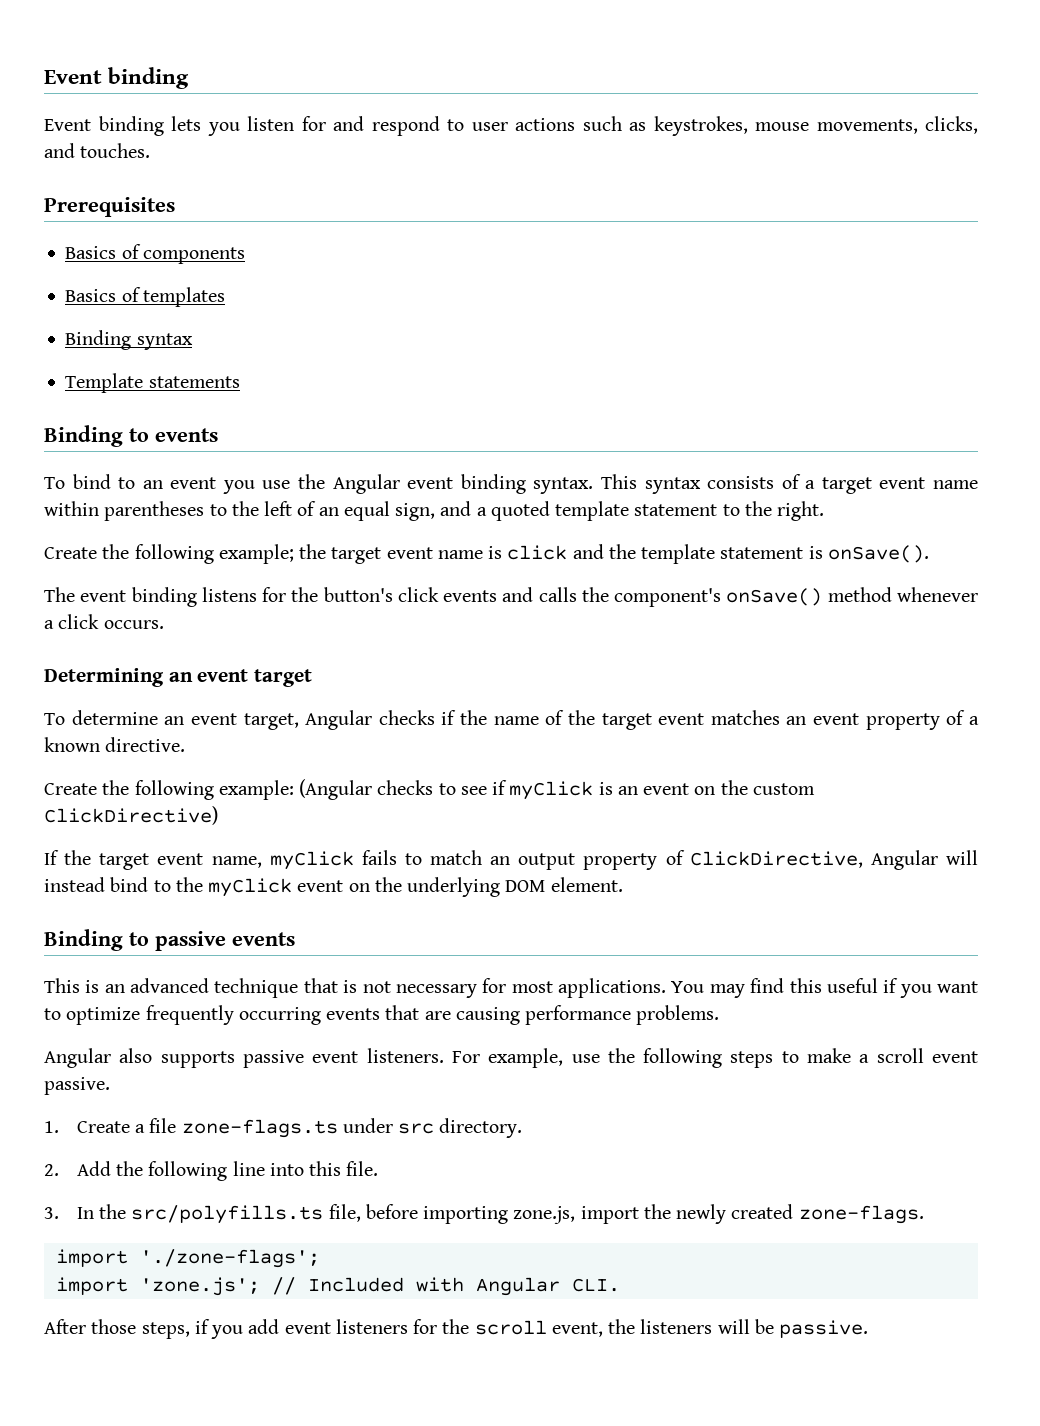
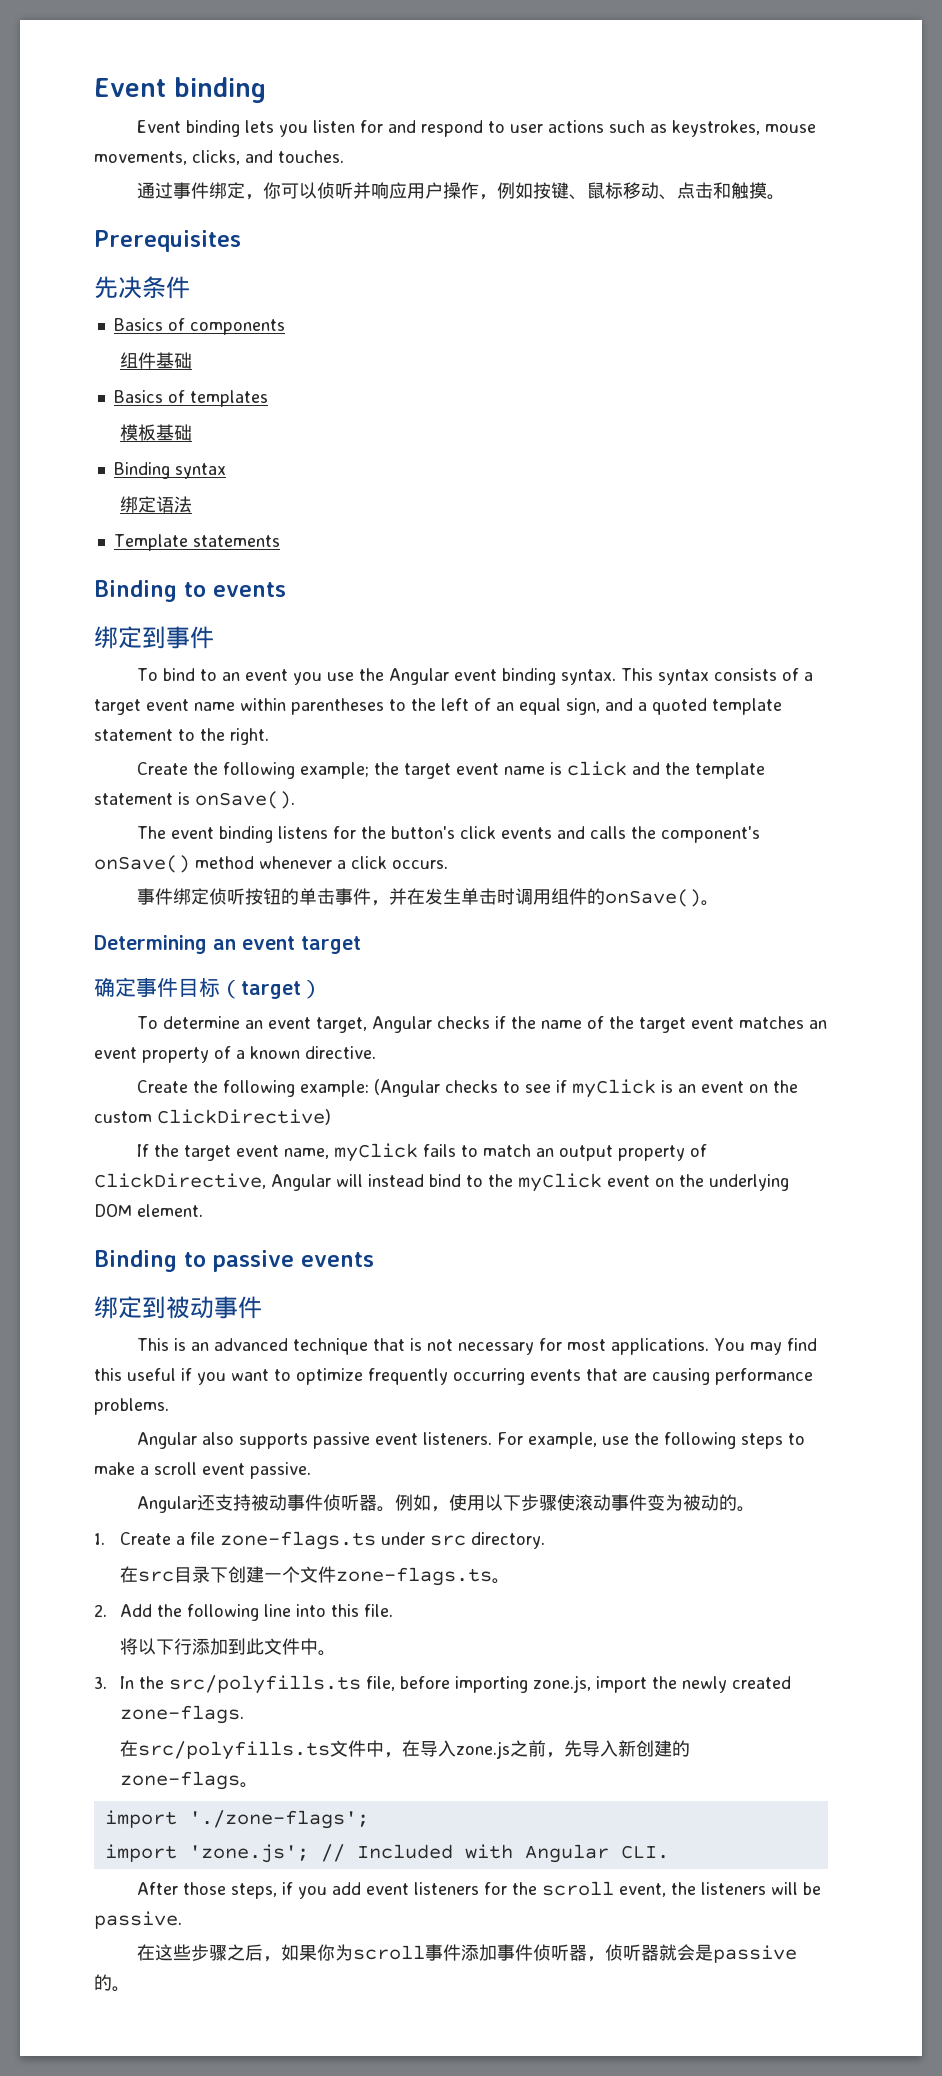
+ 通过事件绑定，你可以侦听并响应用户操作，例如按键、鼠标移动、点击和触摸。
+ 先决条件
+ 组件基础
+ 模板基础
+ 绑定语法
+ 绑定到事件
+ 事件绑定侦听按钮的单击事件，并在发生单击时调用组件的onSave()。
+ 确定事件目标（target）
+ 绑定到被动事件
+ Angular还支持被动事件侦听器。例如，使用以下步骤使滚动事件变为被动的。
+ 在src目录下创建一个文件zone-flags.ts。
+ 将以下行添加到此文件中。
+ 在src/polyfills.ts文件中，在导入zone.js之前，先导入新创建的zone-flags。
+ 在这些步骤之后，如果你为scroll事件添加事件侦听器，侦听器就会是passive的。

